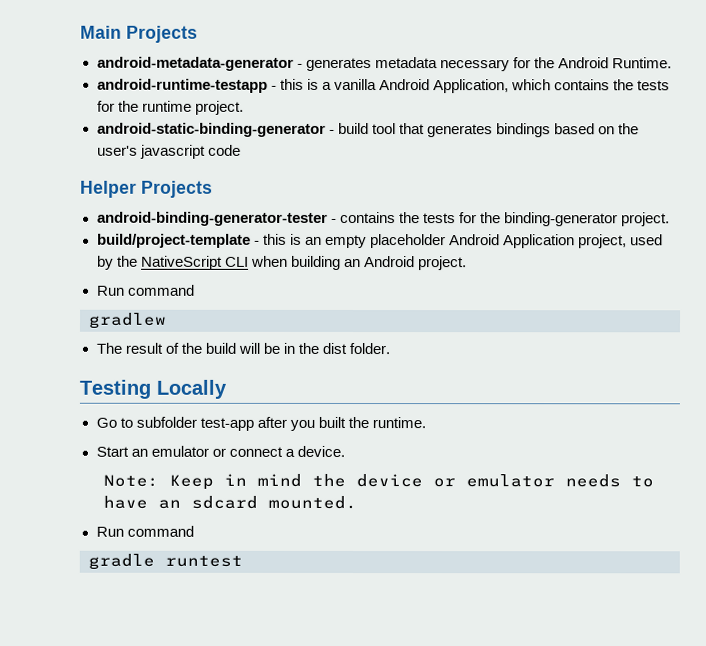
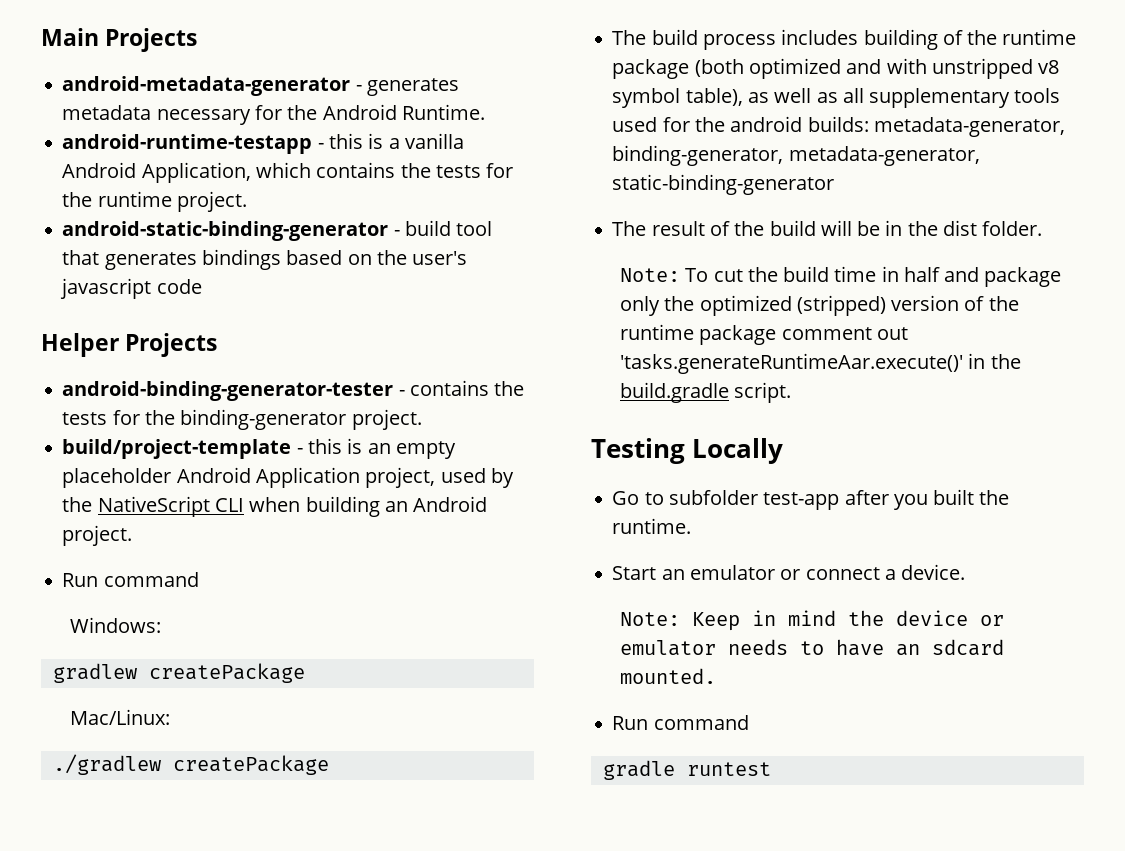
+ Windows:
- gradlew
+ gradlew createPackage
+ Mac/Linux:
+ ./gradlew createPackage
+ The build process includes building of the runtime package (both optimized and with unstripped v8 symbol table), as well as all supplementary tools used for the android builds: metadata-generator, binding-generator, metadata-generator, static-binding-generator
+ Note: To cut the build time in half and package only the optimized (stripped) version of the runtime package comment out 'tasks.generateRuntimeAar.execute()' in the build.gradle script.

